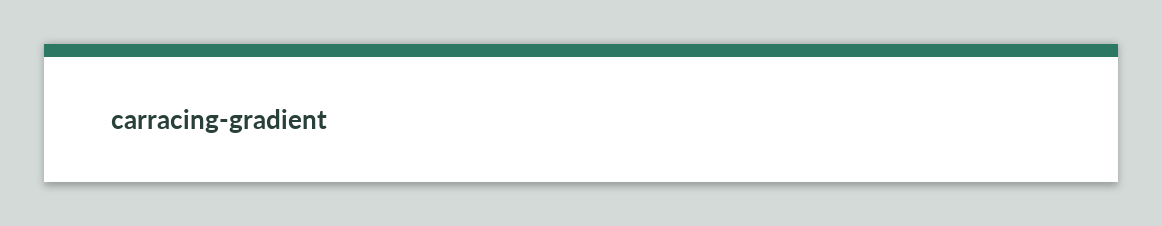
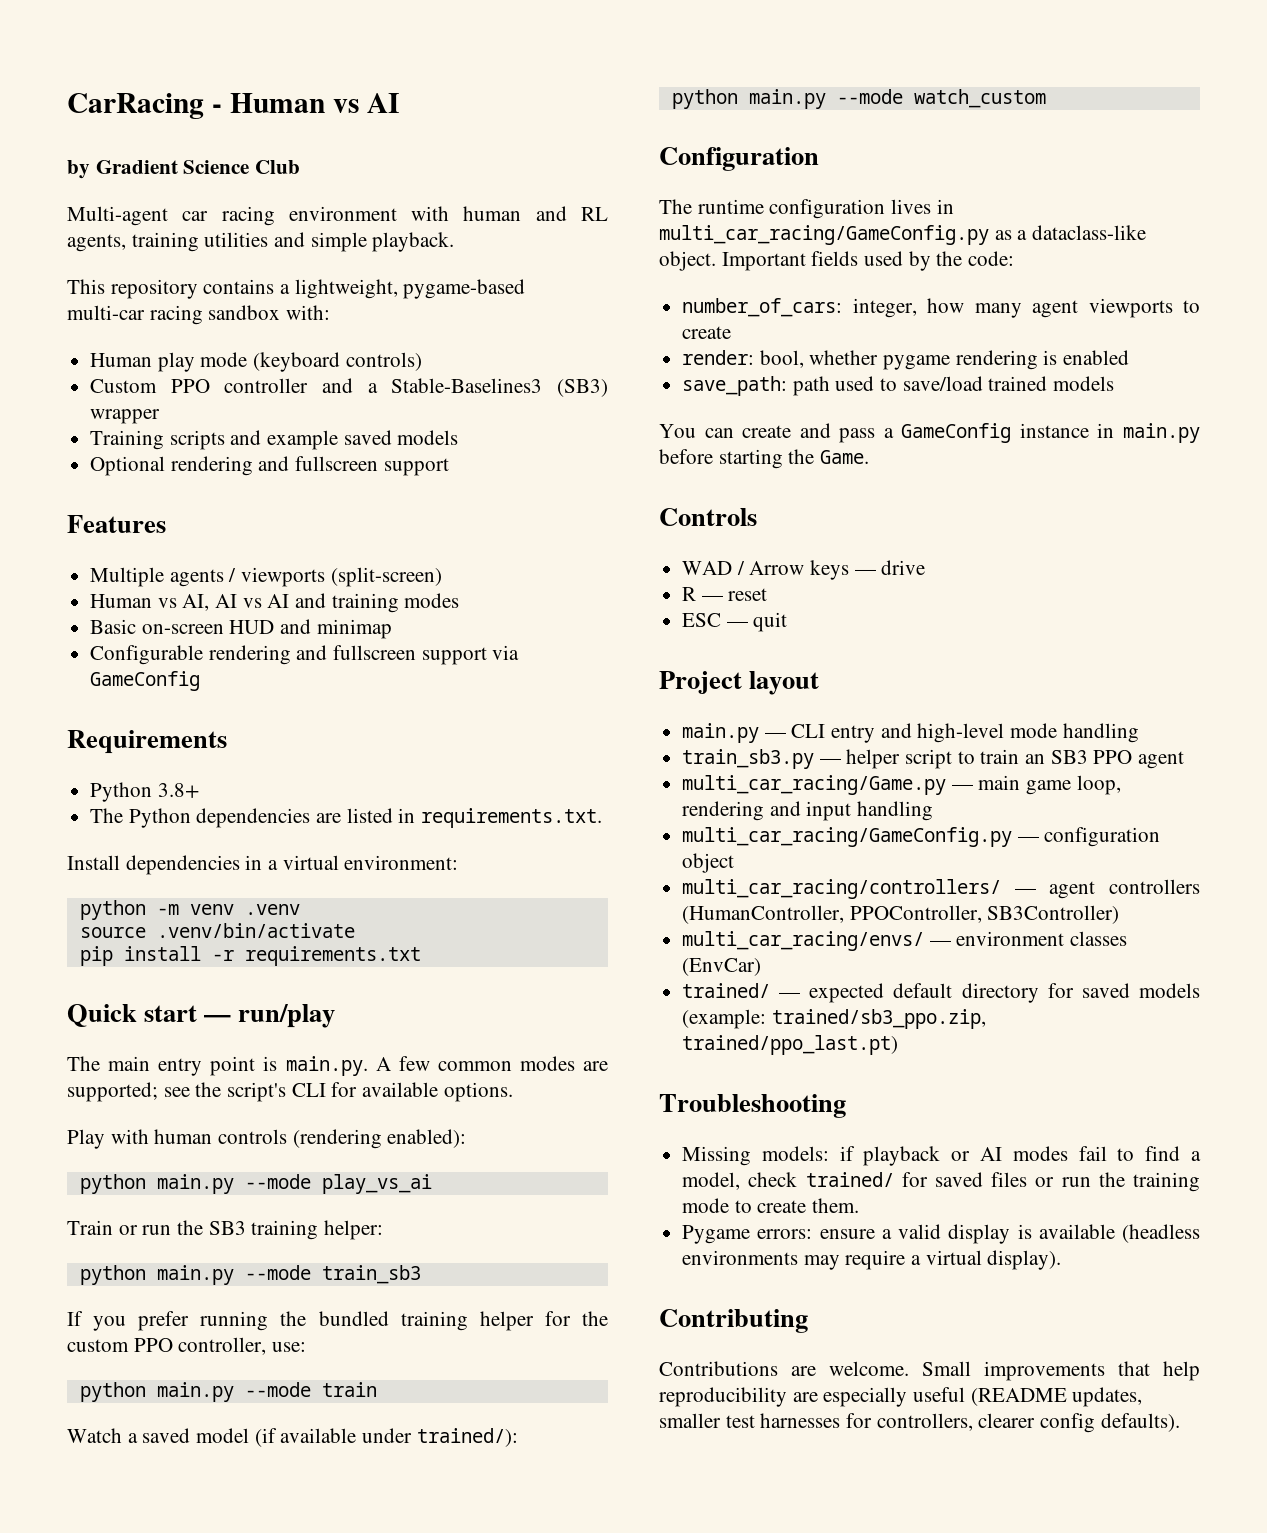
- carracing-gradient
+ CarRacing - Human vs AI
+ by Gradient Science Club
+ Multi-agent car racing environment with human and RL agents, training utilities and simple playback.
+ This repository contains a lightweight, pygame-based multi-car racing sandbox with:
+ Human play mode (keyboard controls)
+ Custom PPO controller and a Stable-Baselines3 (SB3) wrapper
+ Training scripts and example saved models
+ Optional rendering and fullscreen support
+ Features
+ Multiple agents / viewports (split-screen)
+ Human vs AI, AI vs AI and training modes
+ Basic on-screen HUD and minimap
+ Configurable rendering and fullscreen support via GameConfig
+ Requirements
+ Python 3.8+
+ The Python dependencies are listed in requirements.txt.
+ Install dependencies in a virtual environment:
+ python -m venv .venv
+ source .venv/bin/activate
+ pip install -r requirements.txt
+ Quick start — run/play
+ The main entry point is main.py. A few common modes are supported; see the script's CLI for available options.
+ Play with human controls (rendering enabled):
+ python main.py --mode play_vs_ai
+ Train or run the SB3 training helper:
+ python main.py --mode train_sb3
+ If you prefer running the bundled training helper for the custom PPO controller, use:
+ python main.py --mode train
+ Watch a saved model (if available under trained/):
+ python main.py --mode watch_custom
+ Configuration
+ The runtime configuration lives in multi_car_racing/GameConfig.py as a dataclass-like object. Important fields used by the code:
+ number_of_cars: integer, how many agent viewports to create
+ render: bool, whether pygame rendering is enabled
+ save_path: path used to save/load trained models
+ You can create and pass a GameConfig instance in main.py before starting the Game.
+ Controls
+ WAD / Arrow keys — drive
+ R — reset
+ ESC — quit
+ Project layout
+ main.py — CLI entry and high-level mode handling
+ train_sb3.py — helper script to train an SB3 PPO agent
+ multi_car_racing/Game.py — main game loop, rendering and input handling
+ multi_car_racing/GameConfig.py — configuration object
+ multi_car_racing/controllers/ — agent controllers (HumanController, PPOController, SB3Controller)
+ multi_car_racing/envs/ — environment classes (EnvCar)
+ trained/ — expected default directory for saved models (example: trained/sb3_ppo.zip, trained/ppo_last.pt)
+ Troubleshooting
+ Missing models: if playback or AI modes fail to find a model, check trained/ for saved files or run the training mode to create them.
+ Pygame errors: ensure a valid display is available (headless environments may require a virtual display).
+ Contributing
+ Contributions are welcome. Small improvements that help reproducibility are especially useful (README updates, smaller test harnesses for controllers, clearer config defaults).

